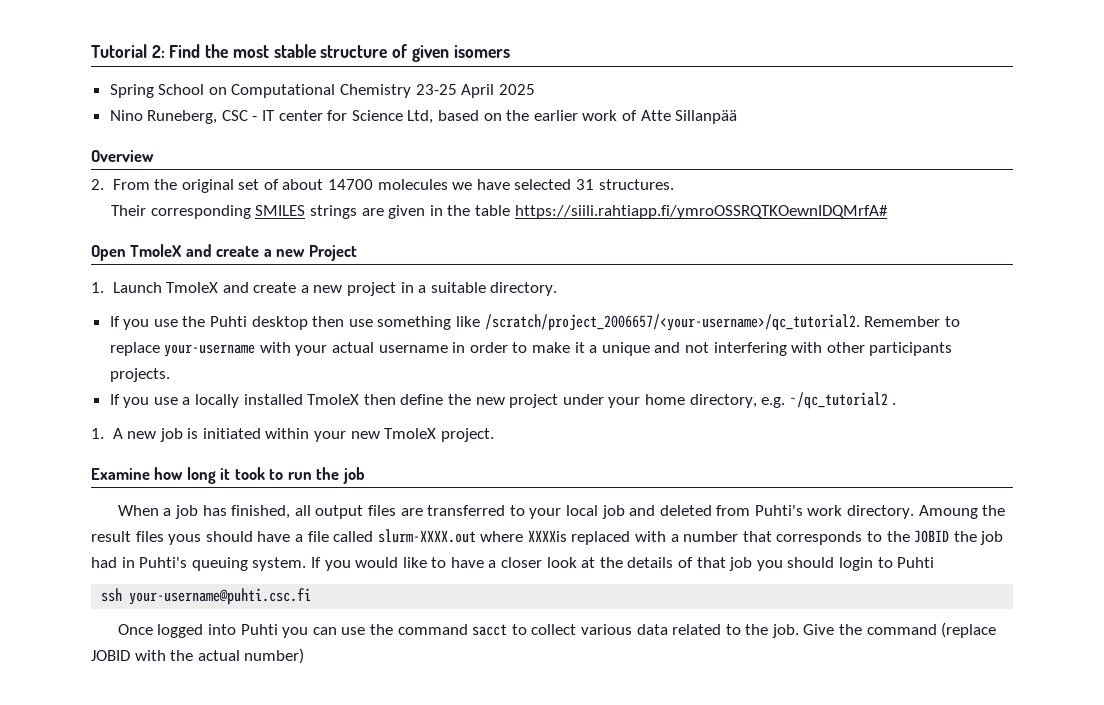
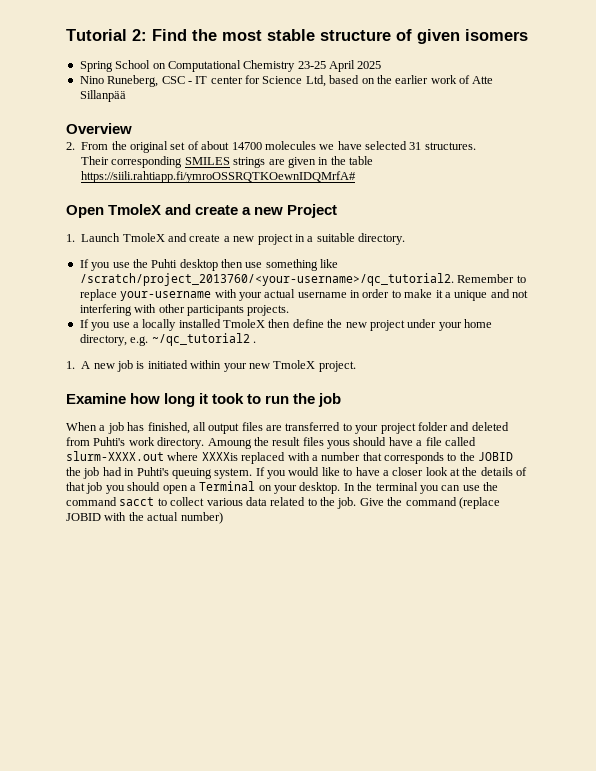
- If you use the Puhti desktop then use something like /scratch/project_2006657/<your-username>/qc_tutorial2.
+ If you use the Puhti desktop then use something like /scratch/project_2013760/<your-username>/qc_tutorial2.
- When a job has finished, all output files are transferred to your local job and deleted from Puhti's work directory.
+ When a job has finished, all output files are transferred to your project folder and deleted from Puhti's work directory.
- If you would like to have a closer look at the details of that job you should login to Puhti
- ssh your-username@puhti.csc.fi
- Once logged into Puhti you can use the command sacct to collect various data related to the job.
+ If you would like to have a closer look at the details of that job you should open a Terminal on your desktop. In the terminal you can use the command sacct to collect various data related to the job.

